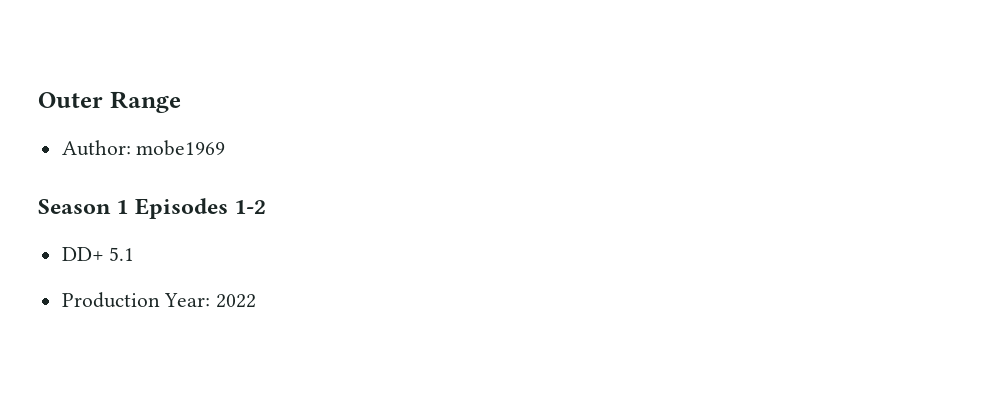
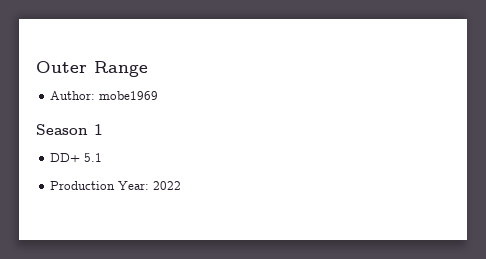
- Season 1 Episodes 1-2
+ Season 1

